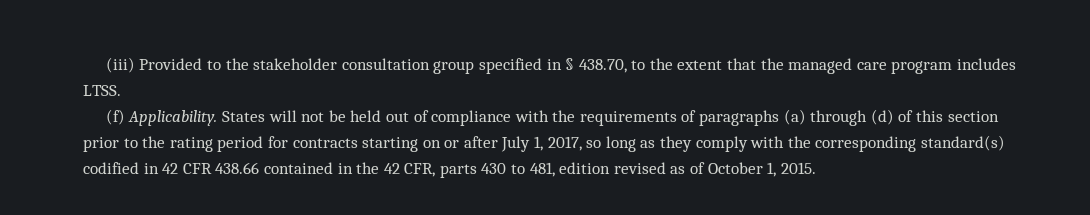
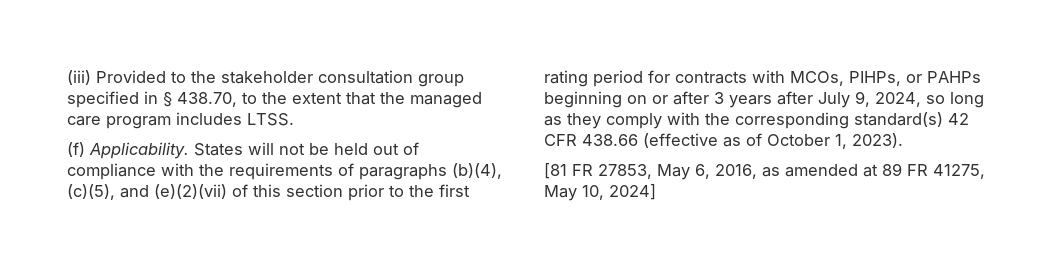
- States will not be held out of compliance with the requirements of paragraphs (a) through (d) of this section prior to the rating period for contracts starting on or after July 1, 2017, so long as they comply with the corresponding standard(s) codified in 42 CFR 438.66 contained in the 42 CFR, parts 430 to 481, edition revised as of October 1, 2015.
+ States will not be held out of compliance with the requirements of paragraphs (b)(4), (c)(5), and (e)(2)(vii) of this section prior to the first rating period for contracts with MCOs, PIHPs, or PAHPs beginning on or after 3 years after July 9, 2024, so long as they comply with the corresponding standard(s) 42 CFR 438.66 (effective as of October 1, 2023).
+ [81 FR 27853, May 6, 2016, as amended at 89 FR 41275, May 10, 2024]

